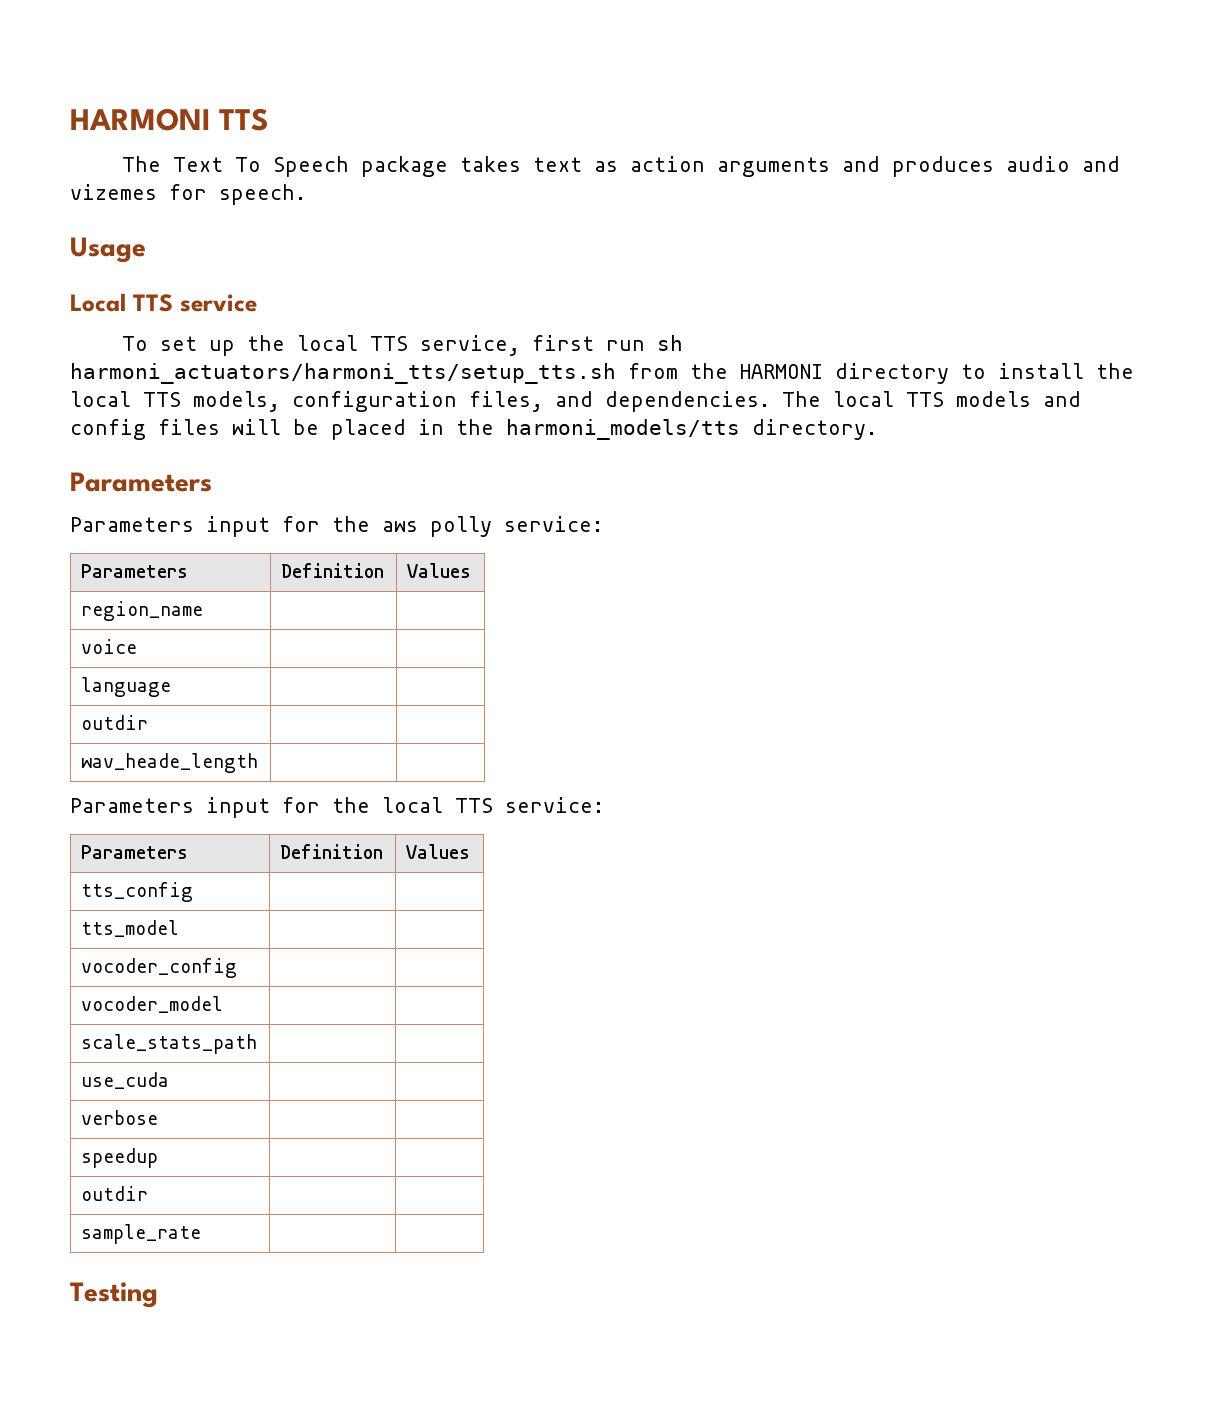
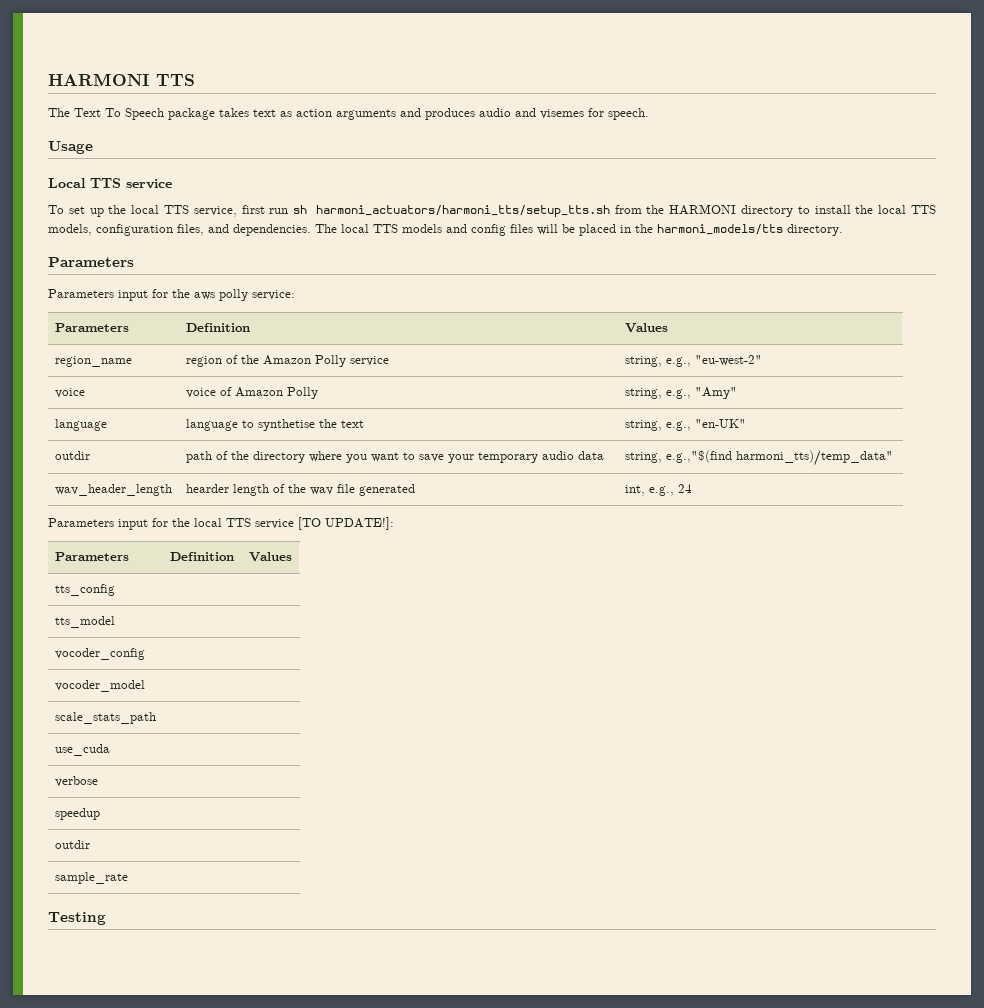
- The Text To Speech package takes text as action arguments and produces audio and vizemes for speech.
+ The Text To Speech package takes text as action arguments and produces audio and visemes for speech.
- region_name | |
- voice | |
- language | |
- outdir | |
- wav_heade_length | |
+ region_name | region of the Amazon Polly service | string, e.g., "eu-west-2"
+ voice | voice of Amazon Polly | string, e.g., "Amy"
+ language | language to synthetise the text | string, e.g., "en-UK"
+ outdir | path of the directory where you want to save your temporary audio data | string, e.g.,"$(find harmoni_tts)/temp_data"
+ wav_header_length | hearder length of the wav file generated | int, e.g., 24
- Parameters input for the local TTS service:
+ Parameters input for the local TTS service [TO UPDATE!]:

